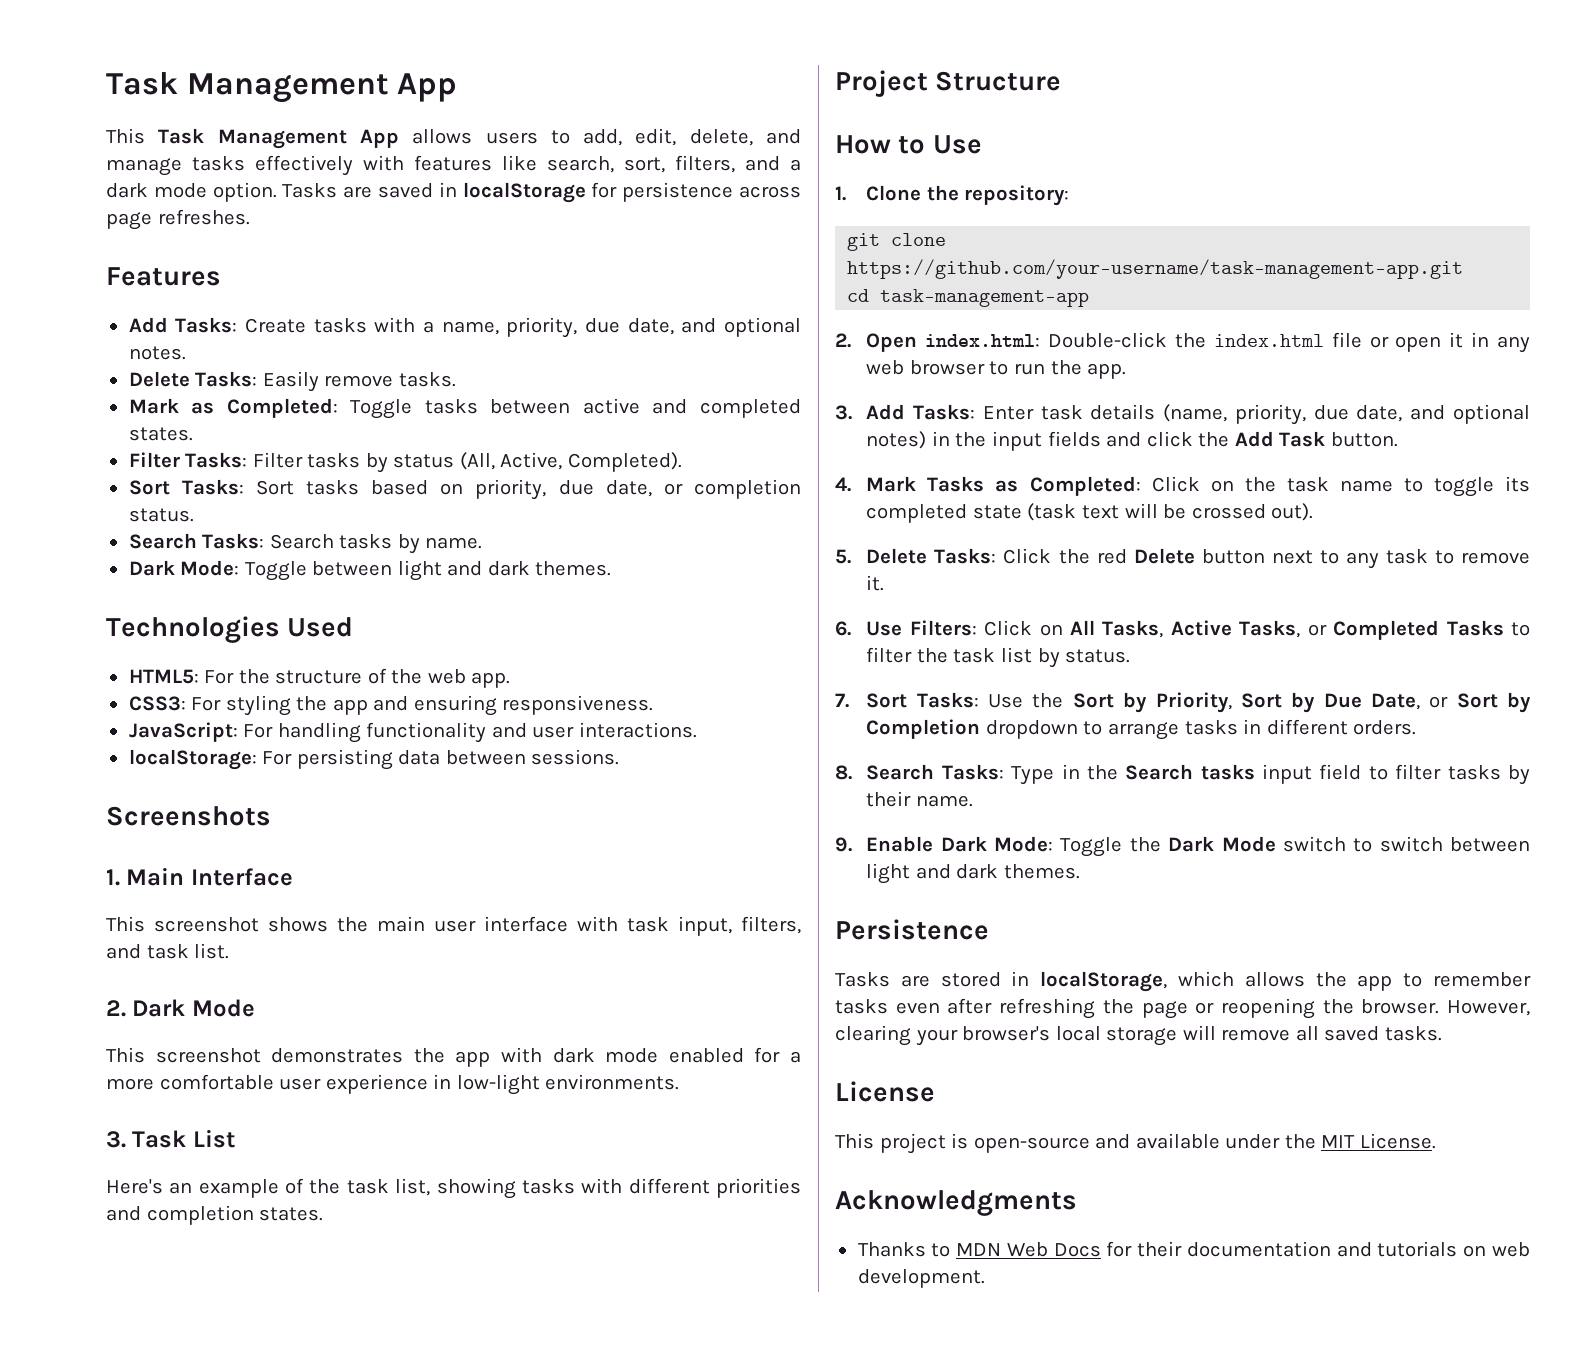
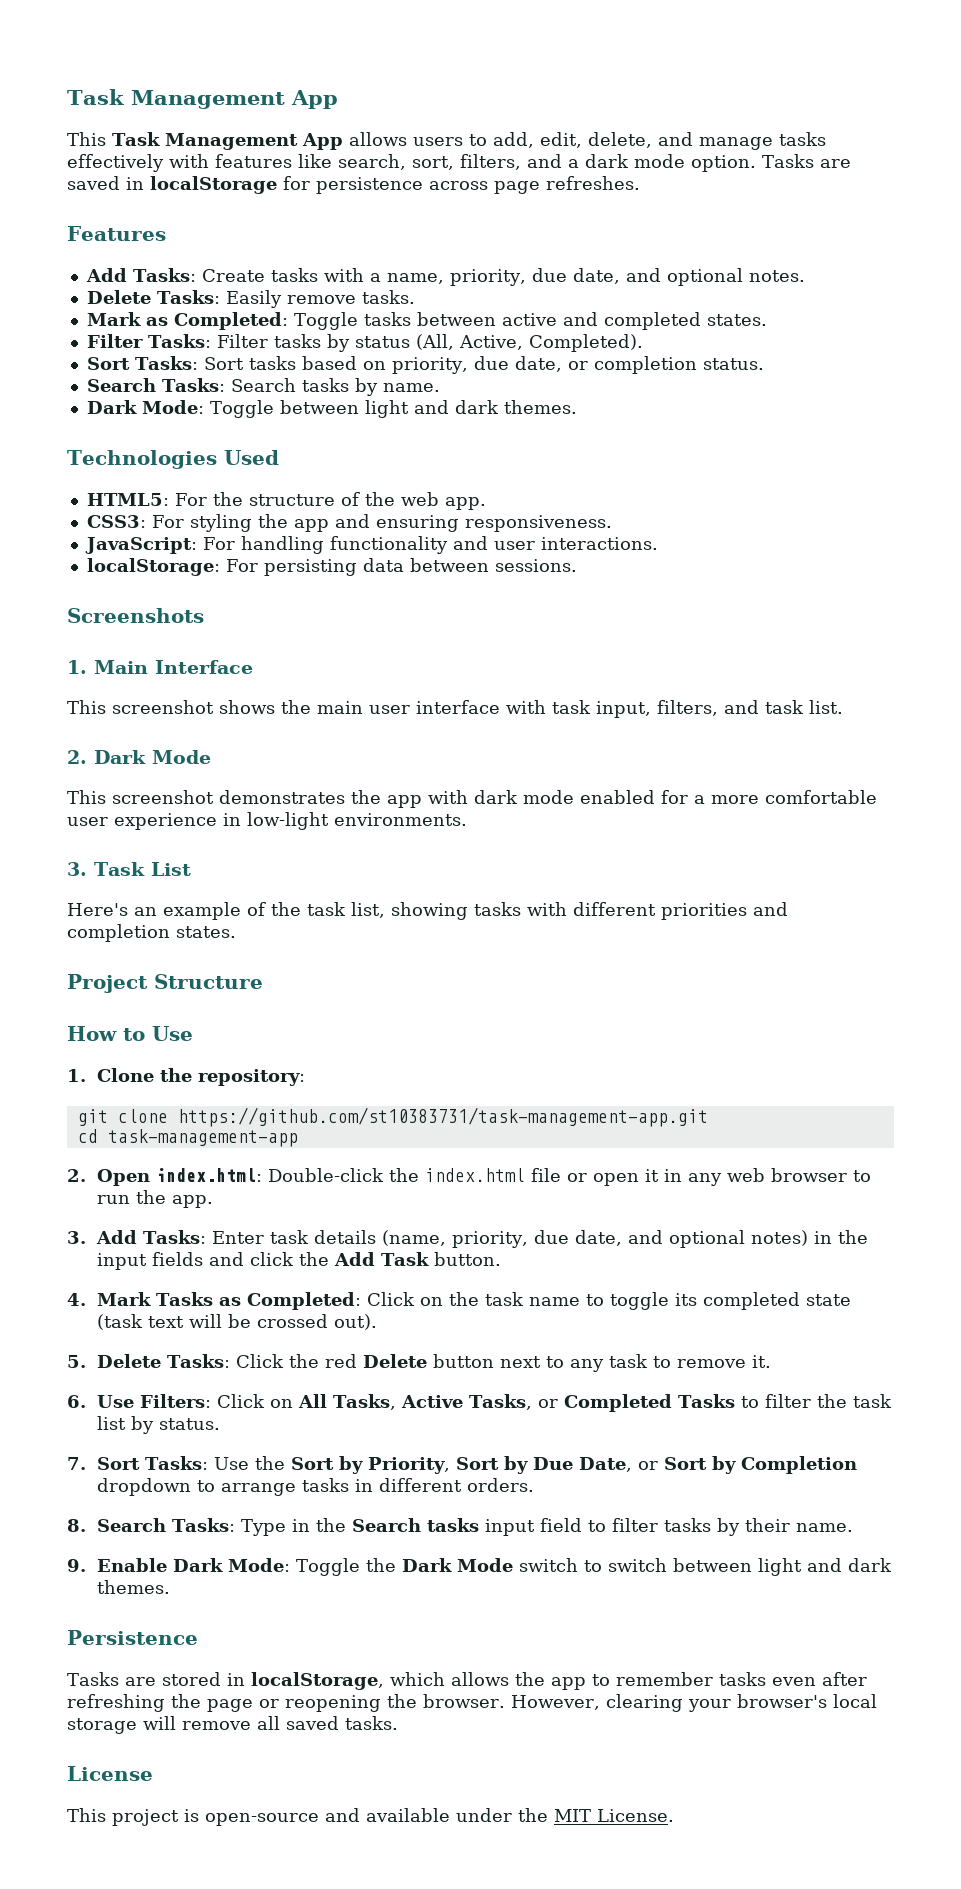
- git clone https://github.com/your-username/task-management-app.git
+ git clone https://github.com/st10383731/task-management-app.git
- Acknowledgments
- Thanks to MDN Web Docs for their documentation and tutorials on web development.

